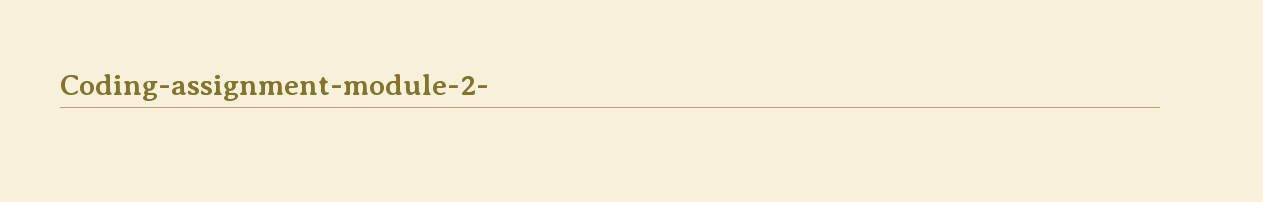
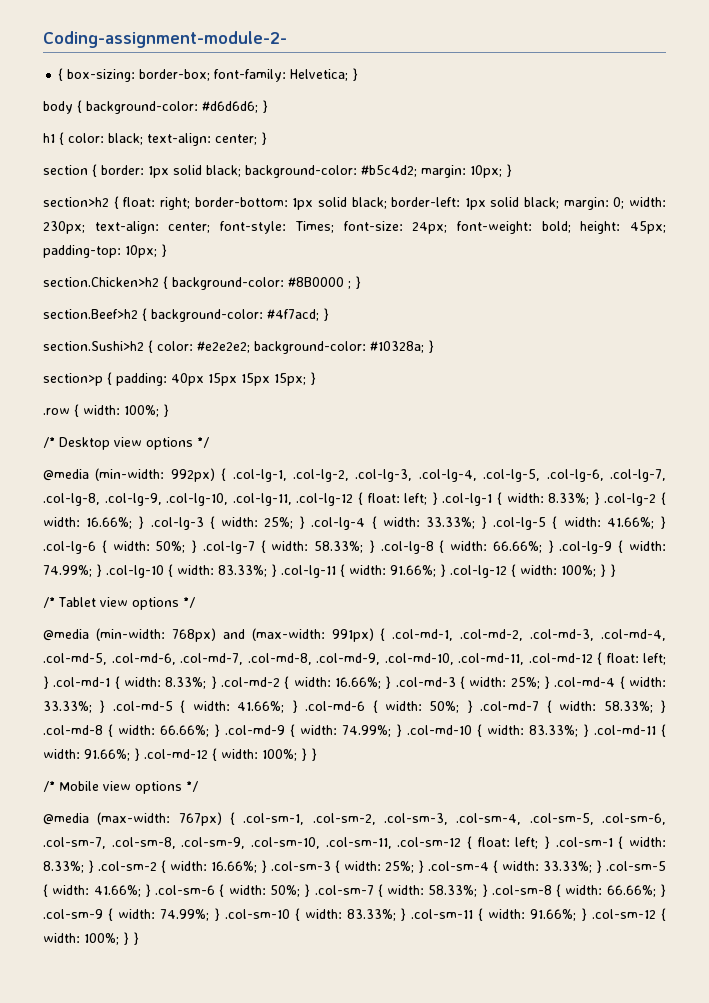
+ { box-sizing: border-box; font-family: Helvetica; }
+ body { background-color: #d6d6d6; }
+ h1 { color: black; text-align: center; }
+ section { border: 1px solid black; background-color: #b5c4d2; margin: 10px; }
+ section>h2 { float: right; border-bottom: 1px solid black; border-left: 1px solid black; margin: 0; width: 230px; text-align: center; font-style: Times; font-size: 24px; font-weight: bold; height: 45px; padding-top: 10px; }
+ section.Chicken>h2 { background-color: #8B0000 ; }
+ section.Beef>h2 { background-color: #4f7acd; }
+ section.Sushi>h2 { color: #e2e2e2; background-color: #10328a; }
+ section>p { padding: 40px 15px 15px 15px; }
+ .row { width: 100%; }
+ /* Desktop view options */
+ @media (min-width: 992px) { .col-lg-1, .col-lg-2, .col-lg-3, .col-lg-4, .col-lg-5, .col-lg-6, .col-lg-7, .col-lg-8, .col-lg-9, .col-lg-10, .col-lg-11, .col-lg-12 { float: left; } .col-lg-1 { width: 8.33%; } .col-lg-2 { width: 16.66%; } .col-lg-3 { width: 25%; } .col-lg-4 { width: 33.33%; } .col-lg-5 { width: 41.66%; } .col-lg-6 { width: 50%; } .col-lg-7 { width: 58.33%; } .col-lg-8 { width: 66.66%; } .col-lg-9 { width: 74.99%; } .col-lg-10 { width: 83.33%; } .col-lg-11 { width: 91.66%; } .col-lg-12 { width: 100%; } }
+ /* Tablet view options */
+ @media (min-width: 768px) and (max-width: 991px) { .col-md-1, .col-md-2, .col-md-3, .col-md-4, .col-md-5, .col-md-6, .col-md-7, .col-md-8, .col-md-9, .col-md-10, .col-md-11, .col-md-12 { float: left; } .col-md-1 { width: 8.33%; } .col-md-2 { width: 16.66%; } .col-md-3 { width: 25%; } .col-md-4 { width: 33.33%; } .col-md-5 { width: 41.66%; } .col-md-6 { width: 50%; } .col-md-7 { width: 58.33%; } .col-md-8 { width: 66.66%; } .col-md-9 { width: 74.99%; } .col-md-10 { width: 83.33%; } .col-md-11 { width: 91.66%; } .col-md-12 { width: 100%; } }
+ /* Mobile view options */
+ @media (max-width: 767px) { .col-sm-1, .col-sm-2, .col-sm-3, .col-sm-4, .col-sm-5, .col-sm-6, .col-sm-7, .col-sm-8, .col-sm-9, .col-sm-10, .col-sm-11, .col-sm-12 { float: left; } .col-sm-1 { width: 8.33%; } .col-sm-2 { width: 16.66%; } .col-sm-3 { width: 25%; } .col-sm-4 { width: 33.33%; } .col-sm-5 { width: 41.66%; } .col-sm-6 { width: 50%; } .col-sm-7 { width: 58.33%; } .col-sm-8 { width: 66.66%; } .col-sm-9 { width: 74.99%; } .col-sm-10 { width: 83.33%; } .col-sm-11 { width: 91.66%; } .col-sm-12 { width: 100%; } }

